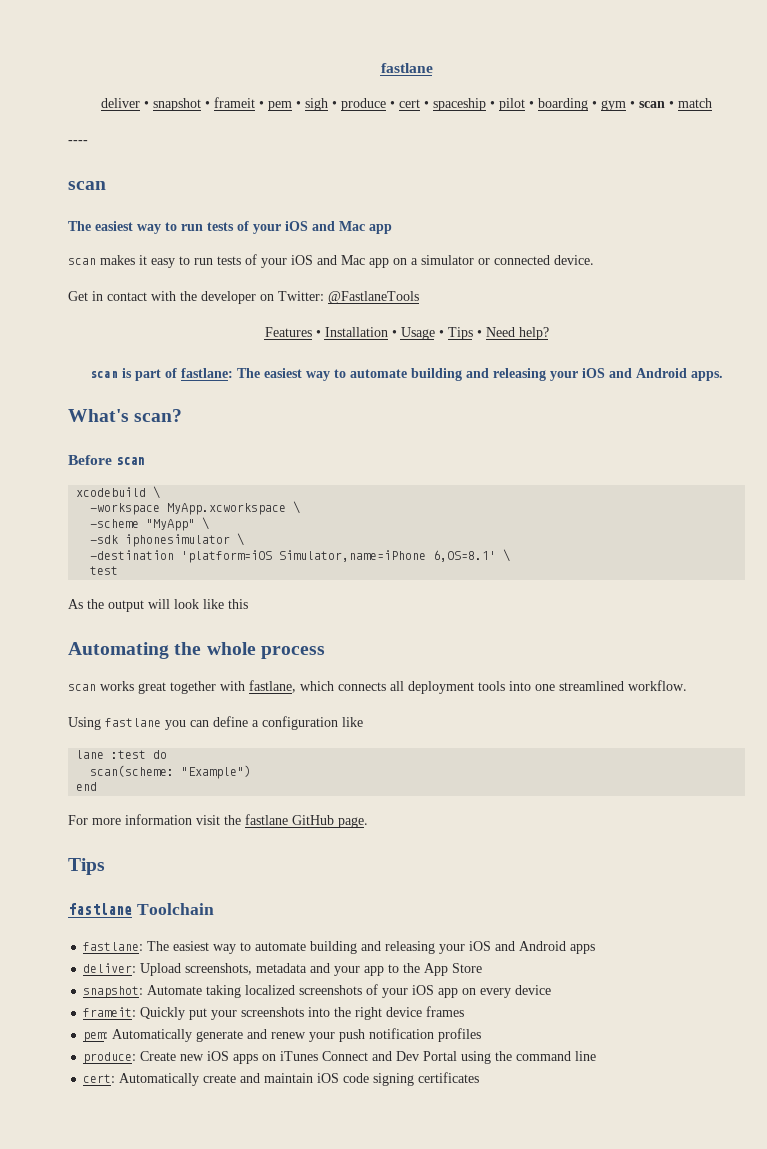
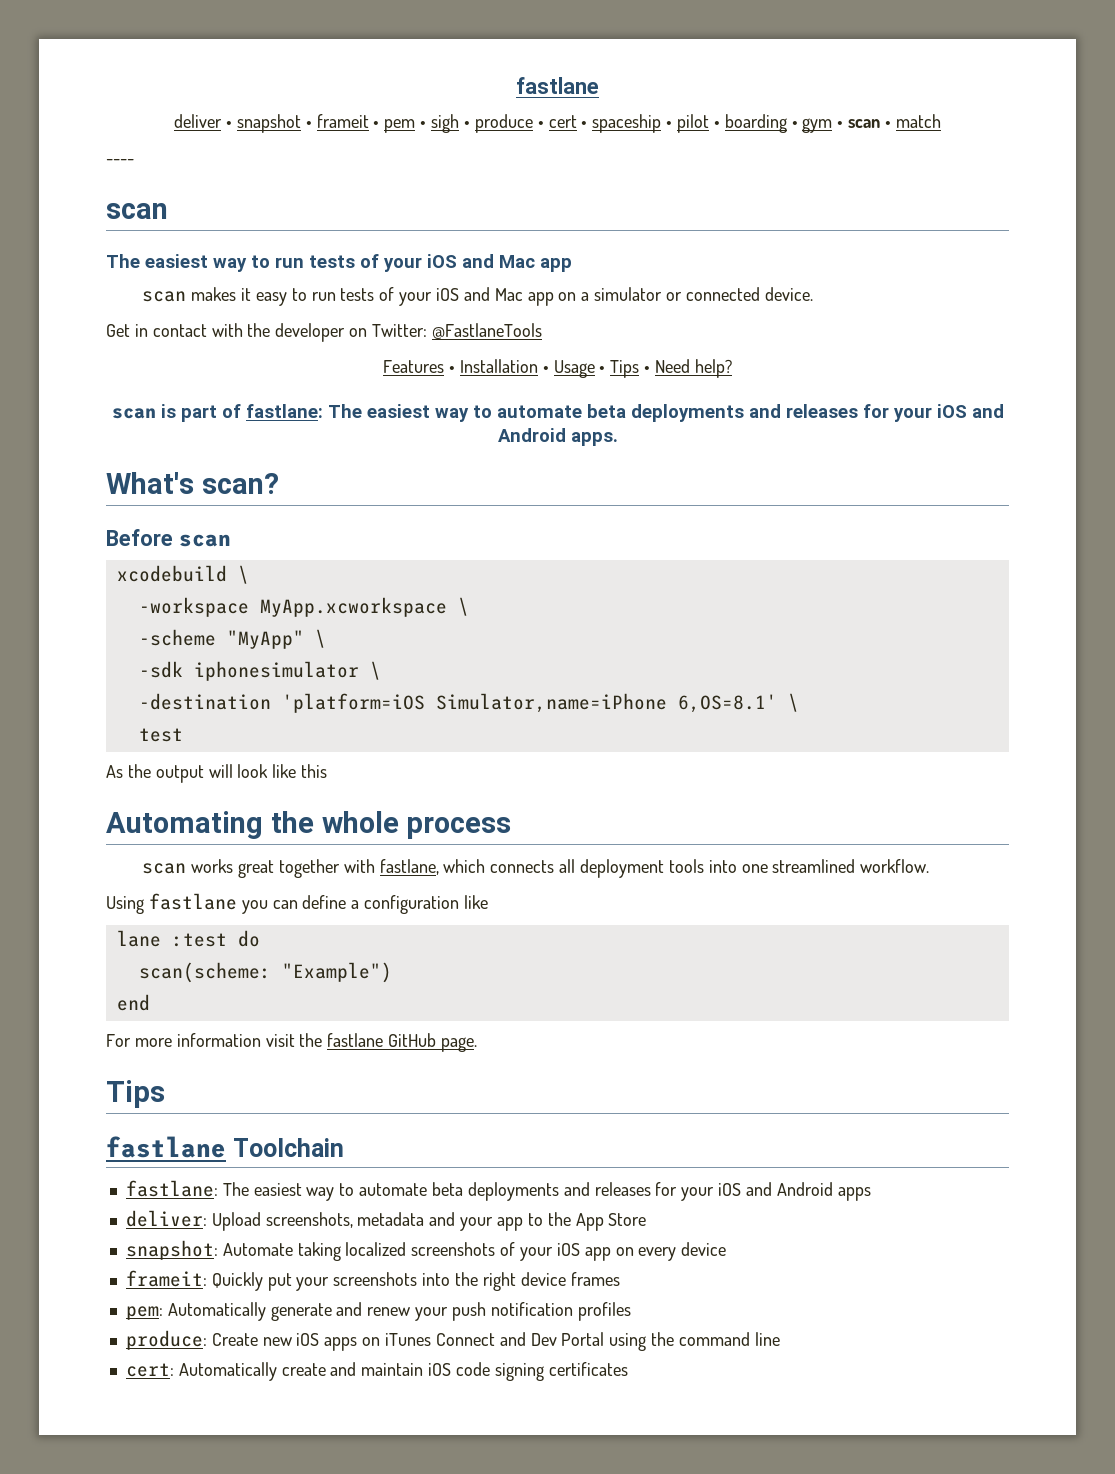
- scan is part of fastlane: The easiest way to automate building and releasing your iOS and Android apps.
+ scan is part of fastlane: The easiest way to automate beta deployments and releases for your iOS and Android apps.
- fastlane: The easiest way to automate building and releasing your iOS and Android apps
+ fastlane: The easiest way to automate beta deployments and releases for your iOS and Android apps

